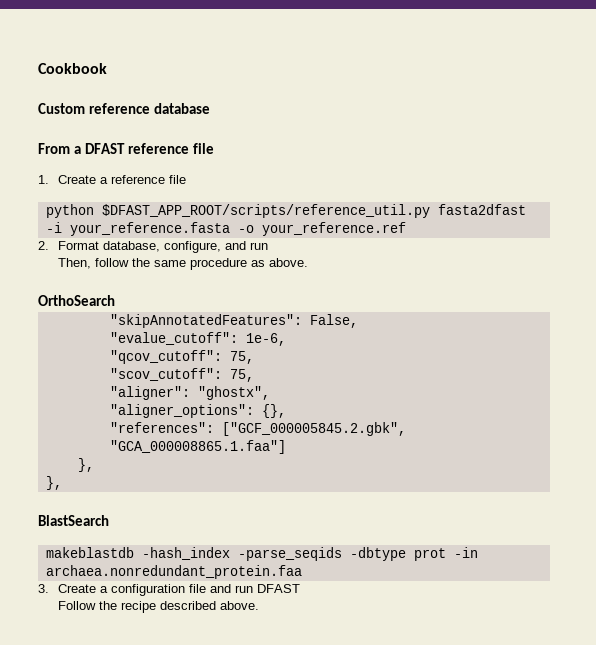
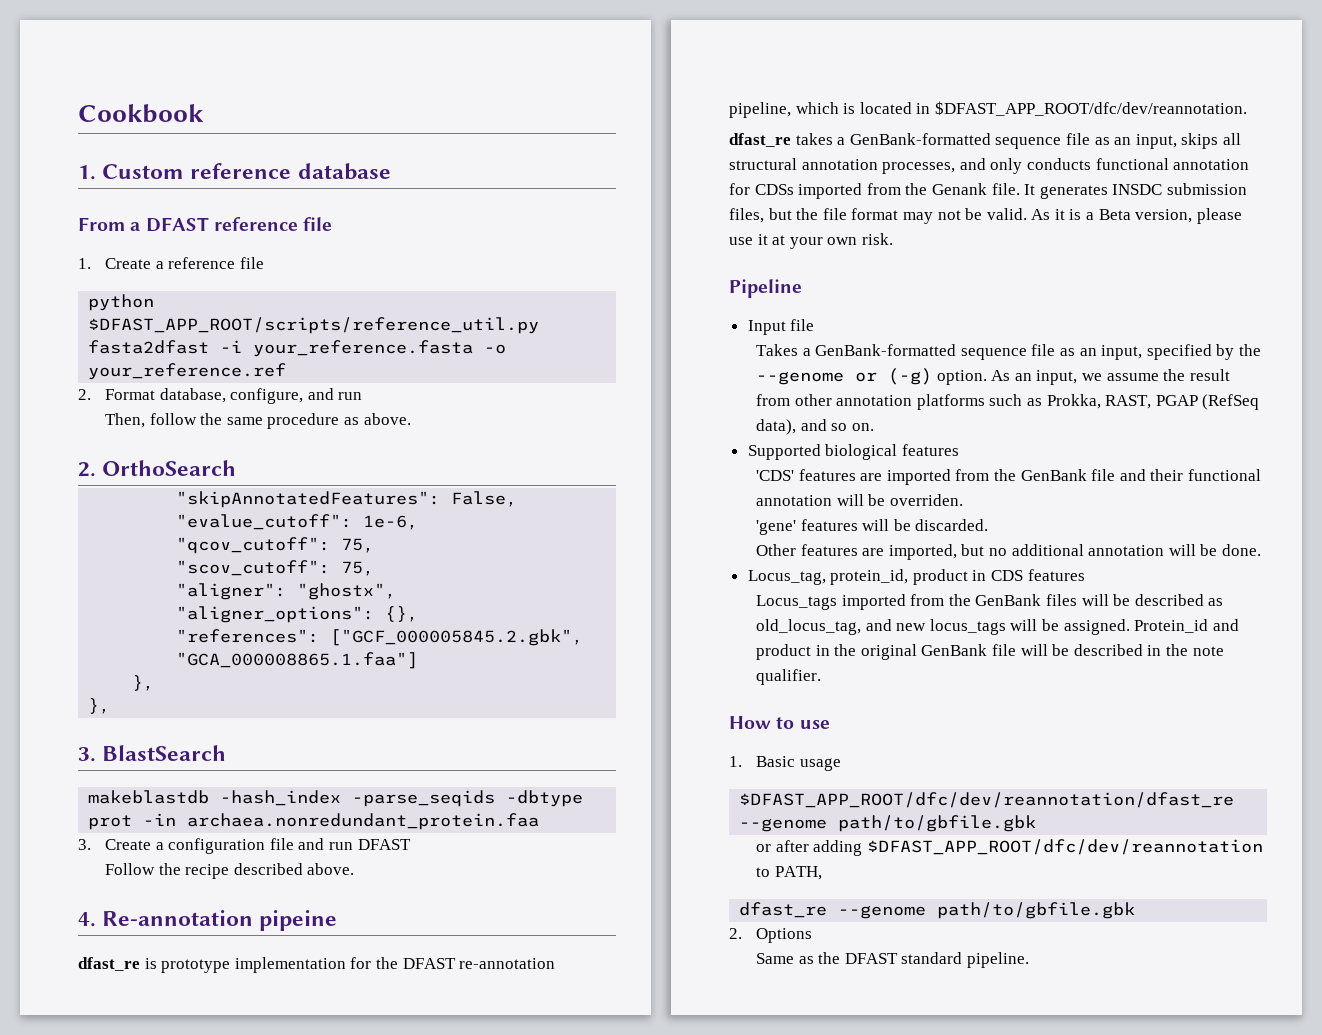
- Custom reference database
+ 1. Custom reference database
- OrthoSearch
+ 2. OrthoSearch
- BlastSearch
+ 3. BlastSearch
+ 4. Re-annotation pipeine
+ dfast_re is prototype implementation for the DFAST re-annotation pipeline, which is located in $DFAST_APP_ROOT/dfc/dev/reannotation.
+ dfast_re takes a GenBank-formatted sequence file as an input, skips all structural annotation processes, and only conducts functional annotation for CDSs imported from the Genank file. It generates INSDC submission files, but the file format may not be valid. As it is a Beta version, please use it at your own risk.
+ Pipeline
+ Input file
+ Takes a GenBank-formatted sequence file as an input, specified by the --genome or (-g) option. As an input, we assume the result from other annotation platforms such as Prokka, RAST, PGAP (RefSeq data), and so on.
+ Supported biological features
+ 'CDS' features are imported from the GenBank file and their functional annotation will be overriden.
+ 'gene' features will be discarded.
+ Other features are imported, but no additional annotation will be done.
+ Locus_tag, protein_id, product in CDS features
+ Locus_tags imported from the GenBank files will be described as old_locus_tag, and new locus_tags will be assigned. Protein_id and product in the original GenBank file will be described in the note qualifier.
+ How to use
+ 1. Basic usage
+ $DFAST_APP_ROOT/dfc/dev/reannotation/dfast_re --genome path/to/gbfile.gbk
+ or after adding $DFAST_APP_ROOT/dfc/dev/reannotation to PATH,
+ dfast_re --genome path/to/gbfile.gbk
+ 2. Options
+ Same as the DFAST standard pipeline.

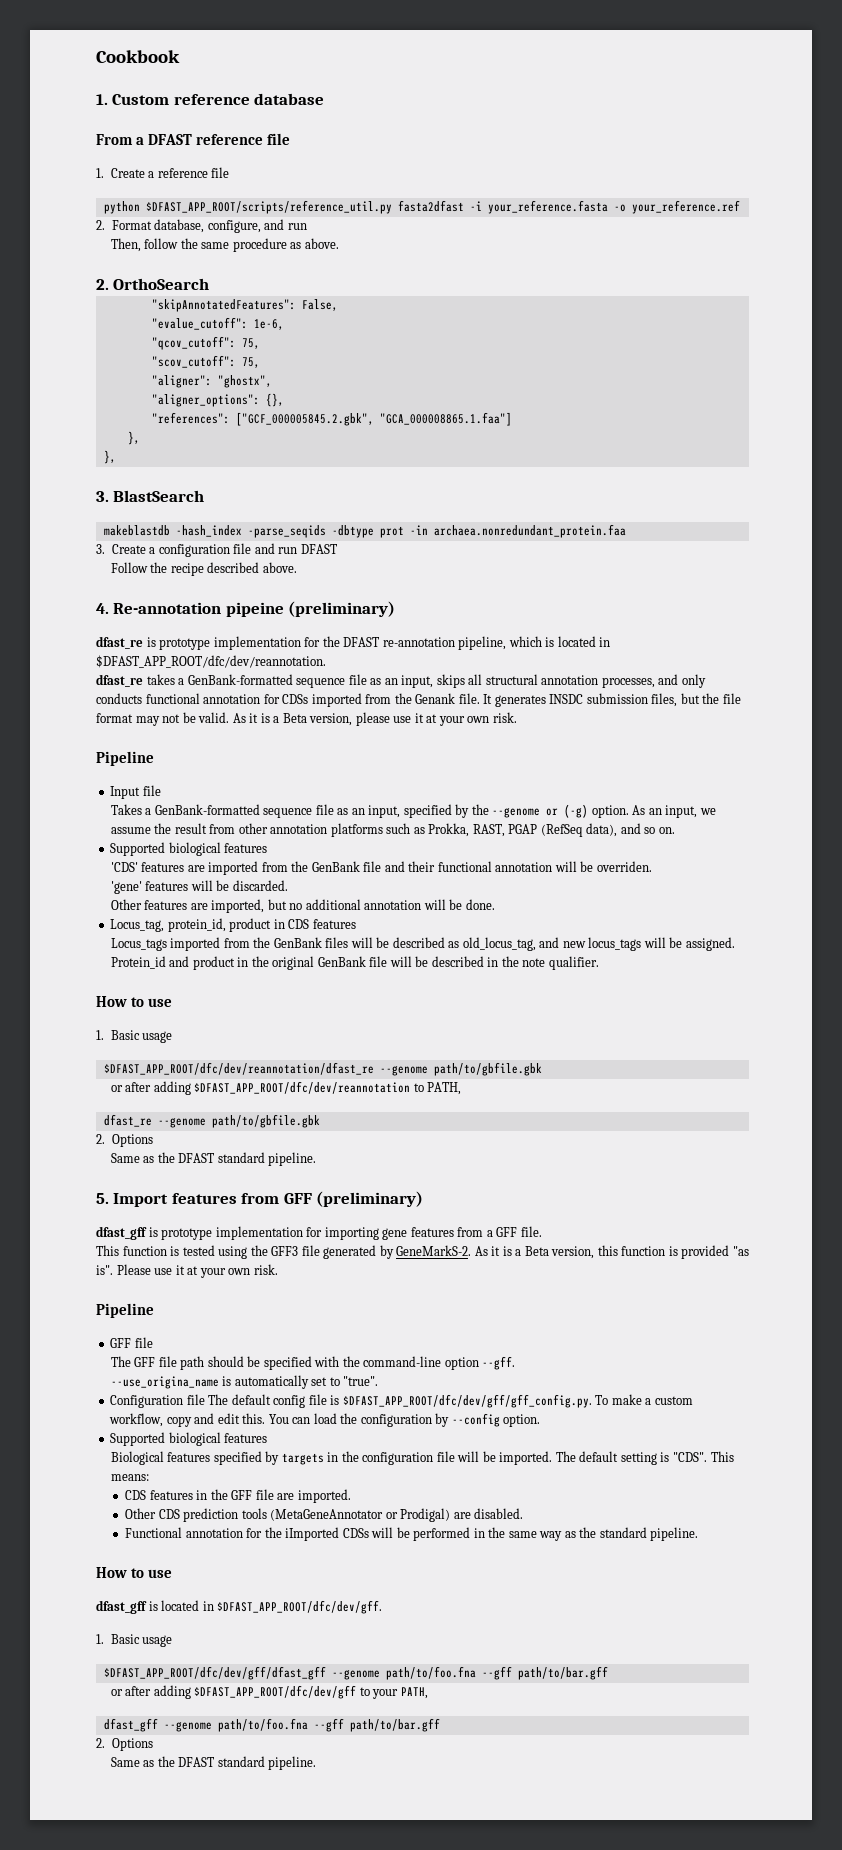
- 4. Re-annotation pipeine
+ 4. Re-annotation pipeine (preliminary)
+ 5. Import features from GFF (preliminary)
+ dfast_gff is prototype implementation for importing gene features from a GFF file.
+ This function is tested using the GFF3 file generated by GeneMarkS-2. As it is a Beta version, this function is provided "as is". Please use it at your own risk.
+ Pipeline
+ GFF file
+ The GFF file path should be specified with the command-line option --gff.
+ --use_origina_name is automatically set to "true".
+ Configuration file The default config file is $DFAST_APP_ROOT/dfc/dev/gff/gff_config.py. To make a custom workflow, copy and edit this. You can load the configuration by --config option.
+ Supported biological features
+ Biological features specified by targets in the configuration file will be imported. The default setting is "CDS". This means:
+ CDS features in the GFF file are imported.
+ Other CDS prediction tools (MetaGeneAnnotator or Prodigal) are disabled.
+ Functional annotation for the iImported CDSs will be performed in the same way as the standard pipeline.
+ How to use
+ dfast_gff is located in $DFAST_APP_ROOT/dfc/dev/gff.
+ 1. Basic usage
+ $DFAST_APP_ROOT/dfc/dev/gff/dfast_gff --genome path/to/foo.fna --gff path/to/bar.gff
+ or after adding $DFAST_APP_ROOT/dfc/dev/gff to your PATH,
+ dfast_gff --genome path/to/foo.fna --gff path/to/bar.gff
+ 2. Options
+ Same as the DFAST standard pipeline.

